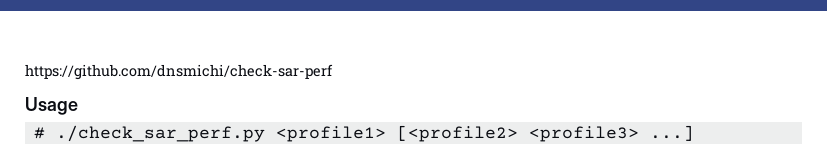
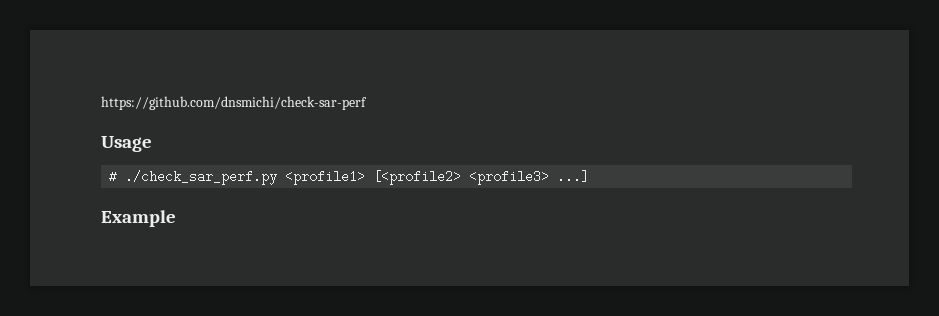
+ Example

